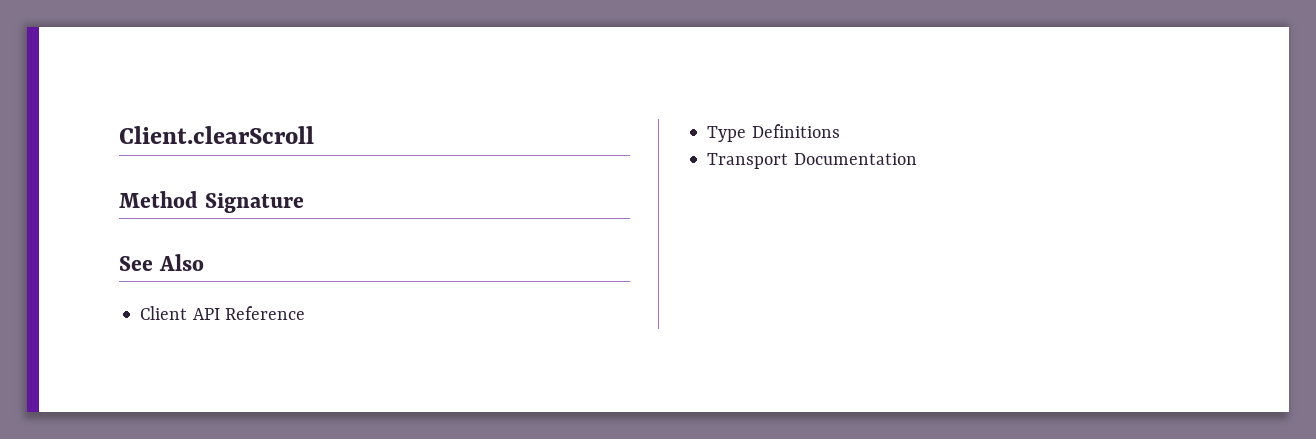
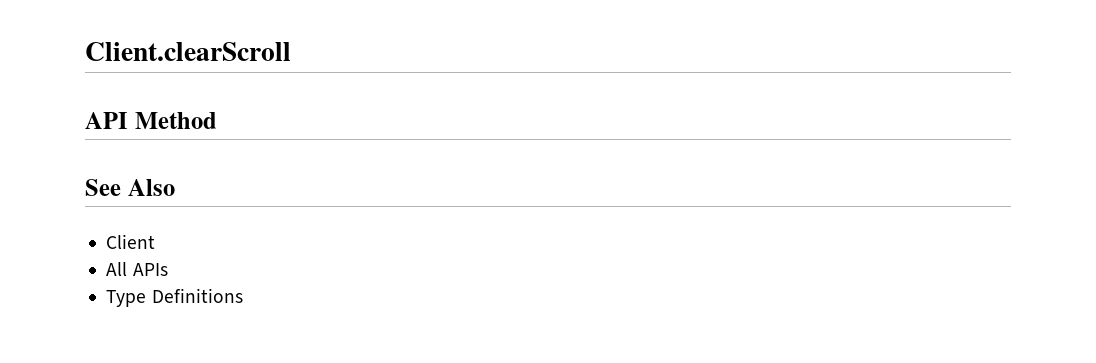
- Method Signature
+ API Method
- Client API Reference
+ Client
+ All APIs
- Transport Documentation

